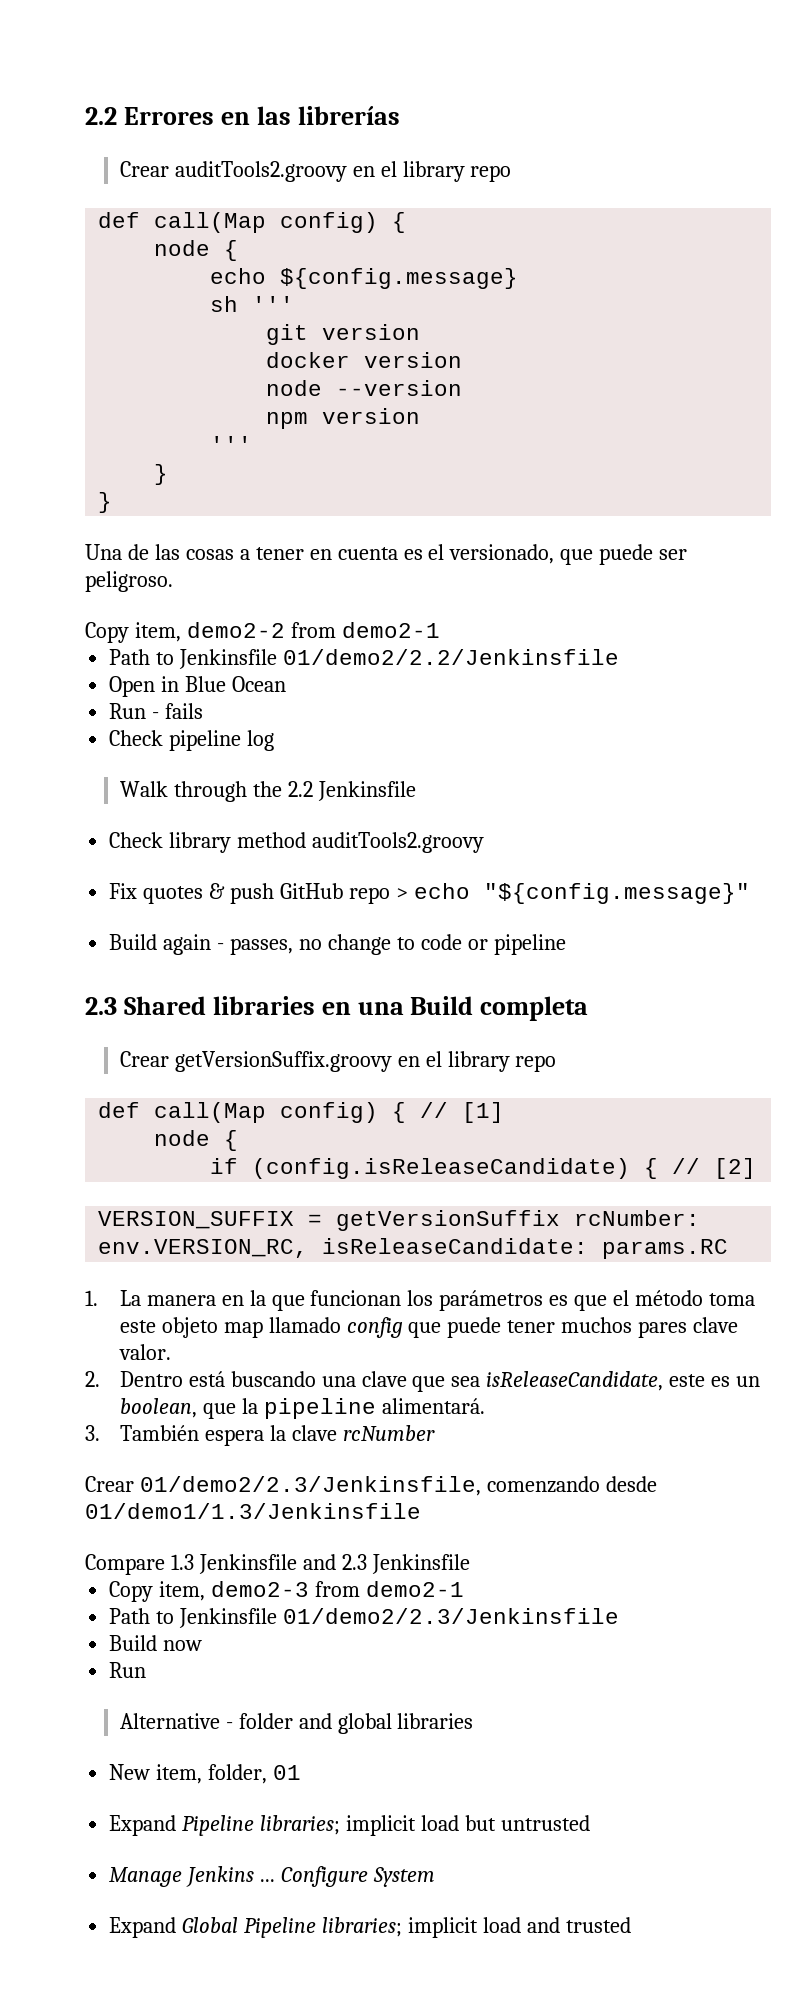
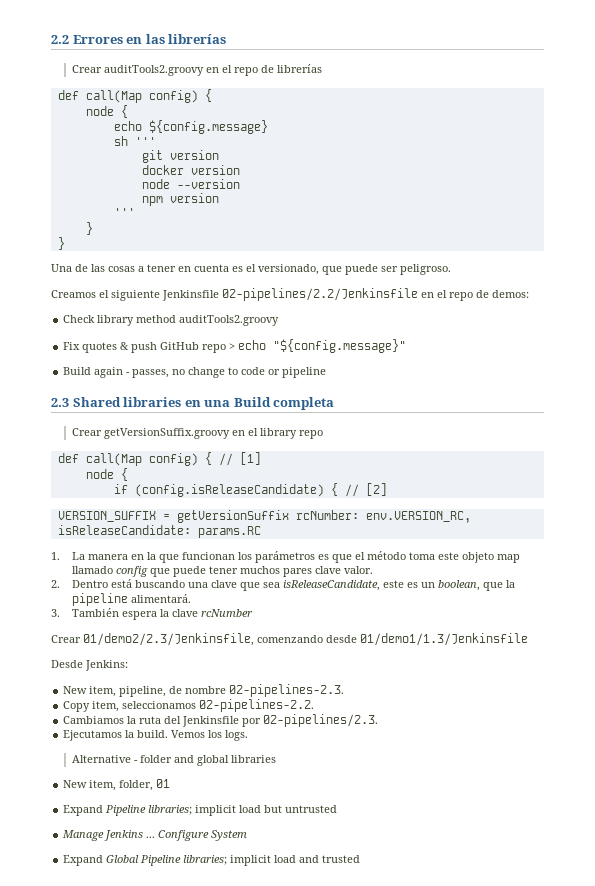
- Crear auditTools2.groovy en el library repo
+ Crear auditTools2.groovy en el repo de librerías
- Copy item, demo2-2 from demo2-1
- Path to Jenkinsfile 01/demo2/2.2/Jenkinsfile
- Open in Blue Ocean
- Run - fails
- Check pipeline log
- Walk through the 2.2 Jenkinsfile
+ Creamos el siguiente Jenkinsfile 02-pipelines/2.2/Jenkinsfile en el repo de demos:
- Compare 1.3 Jenkinsfile and 2.3 Jenkinsfile
- Copy item, demo2-3 from demo2-1
- Path to Jenkinsfile 01/demo2/2.3/Jenkinsfile
- Build now
- Run
+ Desde Jenkins:
+ New item, pipeline, de nombre 02-pipelines-2.3.
+ Copy item, seleccionamos 02-pipelines-2.2.
+ Cambiamos la ruta del Jenkinsfile por 02-pipelines/2.3.
+ Ejecutamos la build. Vemos los logs.

